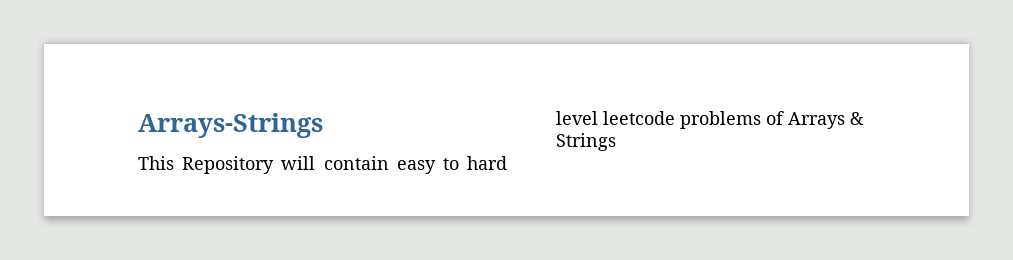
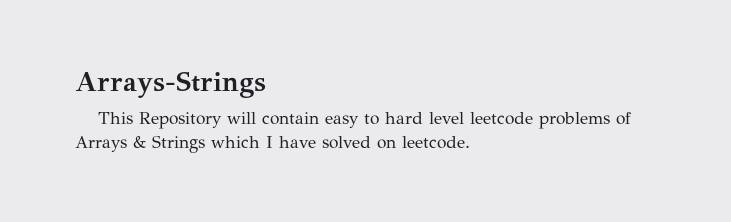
- This Repository will contain easy to hard level leetcode problems of Arrays & Strings
+ This Repository will contain easy to hard level leetcode problems of Arrays & Strings which I have solved on leetcode.

